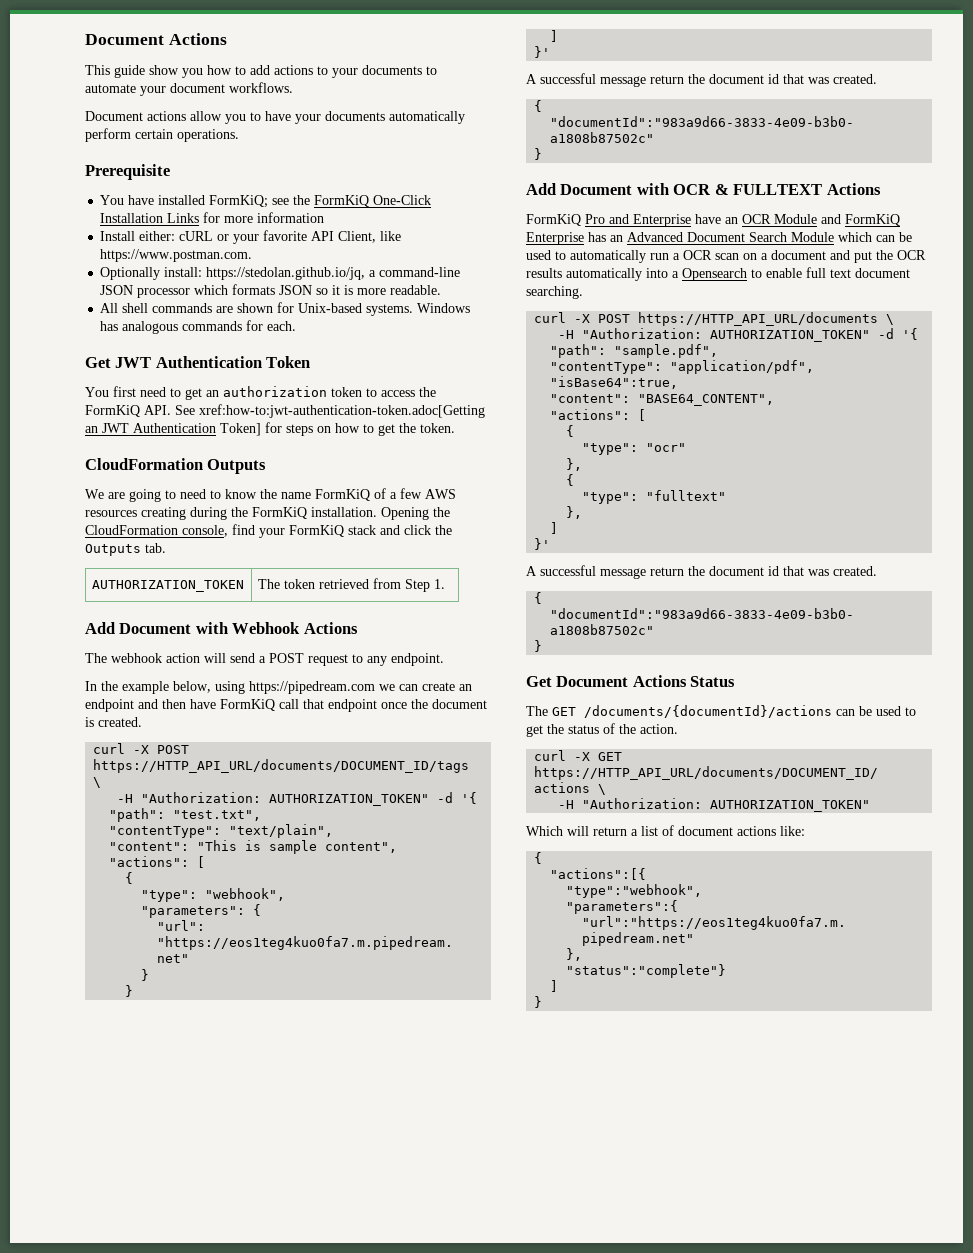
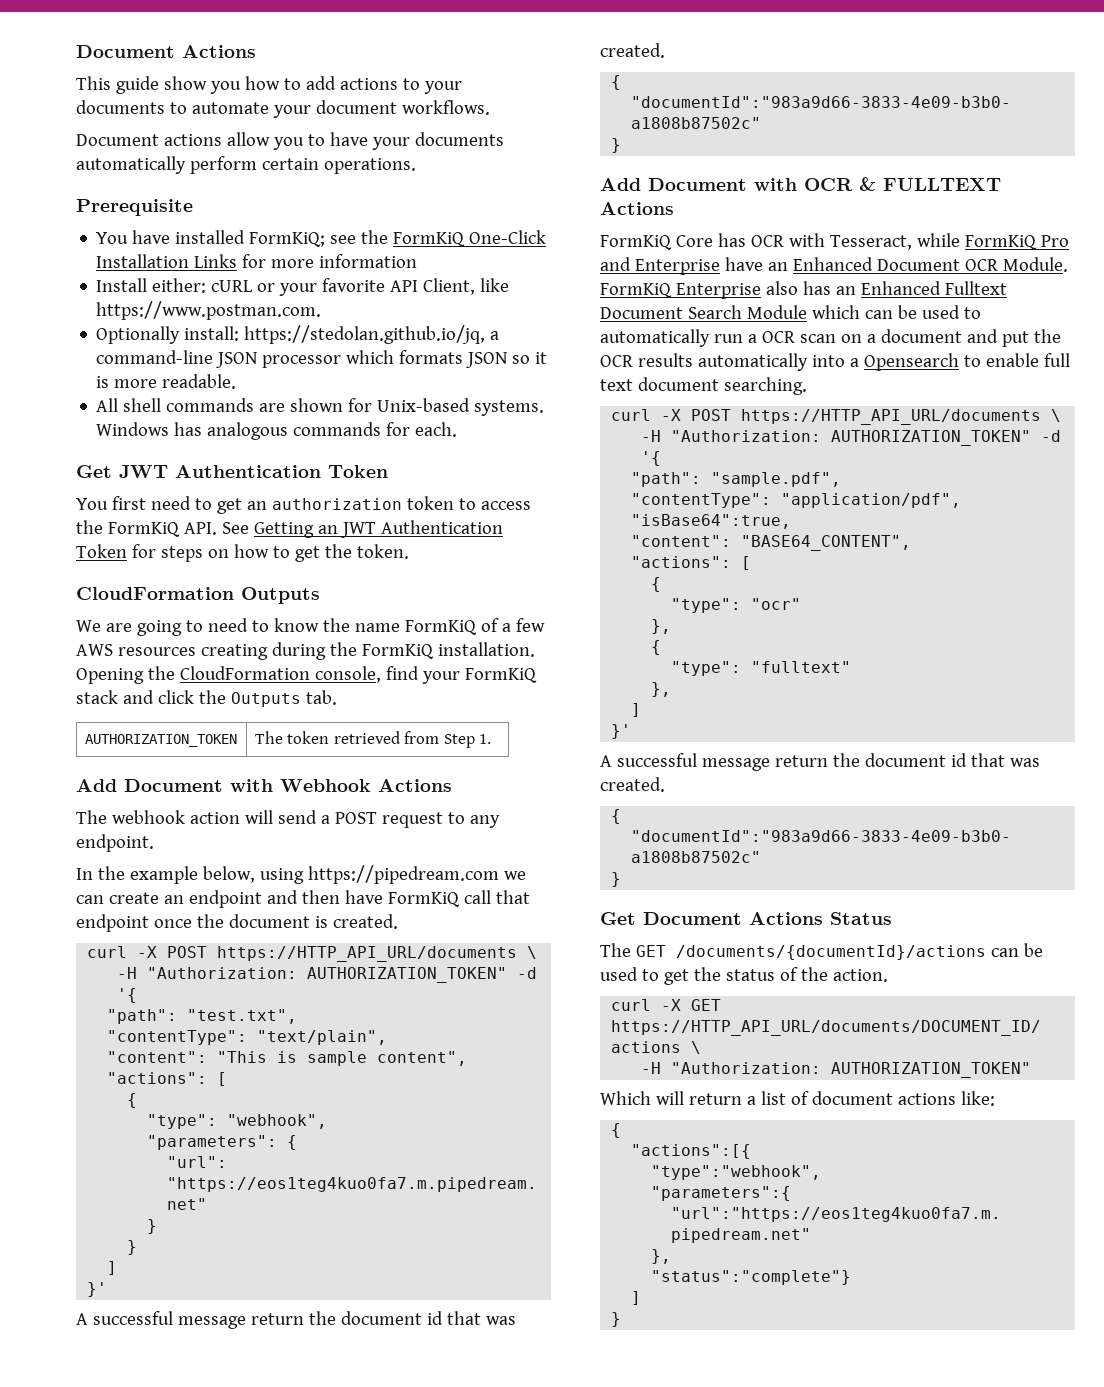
- You first need to get an authorization token to access the FormKiQ API. See xref:how-to:jwt-authentication-token.adoc[Getting an JWT Authentication Token] for steps on how to get the token.
+ You first need to get an authorization token to access the FormKiQ API. See Getting an JWT Authentication Token for steps on how to get the token.
  In the example below, using https://pipedream.com we can create an endpoint and then have FormKiQ call that endpoint once the document is created.
- curl -X POST https://HTTP_API_URL/documents/DOCUMENT_ID/tags \
+ curl -X POST https://HTTP_API_URL/documents \
- FormKiQ Pro and Enterprise have an OCR Module and FormKiQ Enterprise has an Advanced Document Search Module which can be used to automatically run a OCR scan on a document and put the OCR results automatically into a Opensearch to enable full text document searching.
+ FormKiQ Core has OCR with Tesseract, while FormKiQ Pro and Enterprise have an Enhanced Document OCR Module. FormKiQ Enterprise also has an Enhanced Fulltext Document Search Module which can be used to automatically run a OCR scan on a document and put the OCR results automatically into a Opensearch to enable full text document searching.

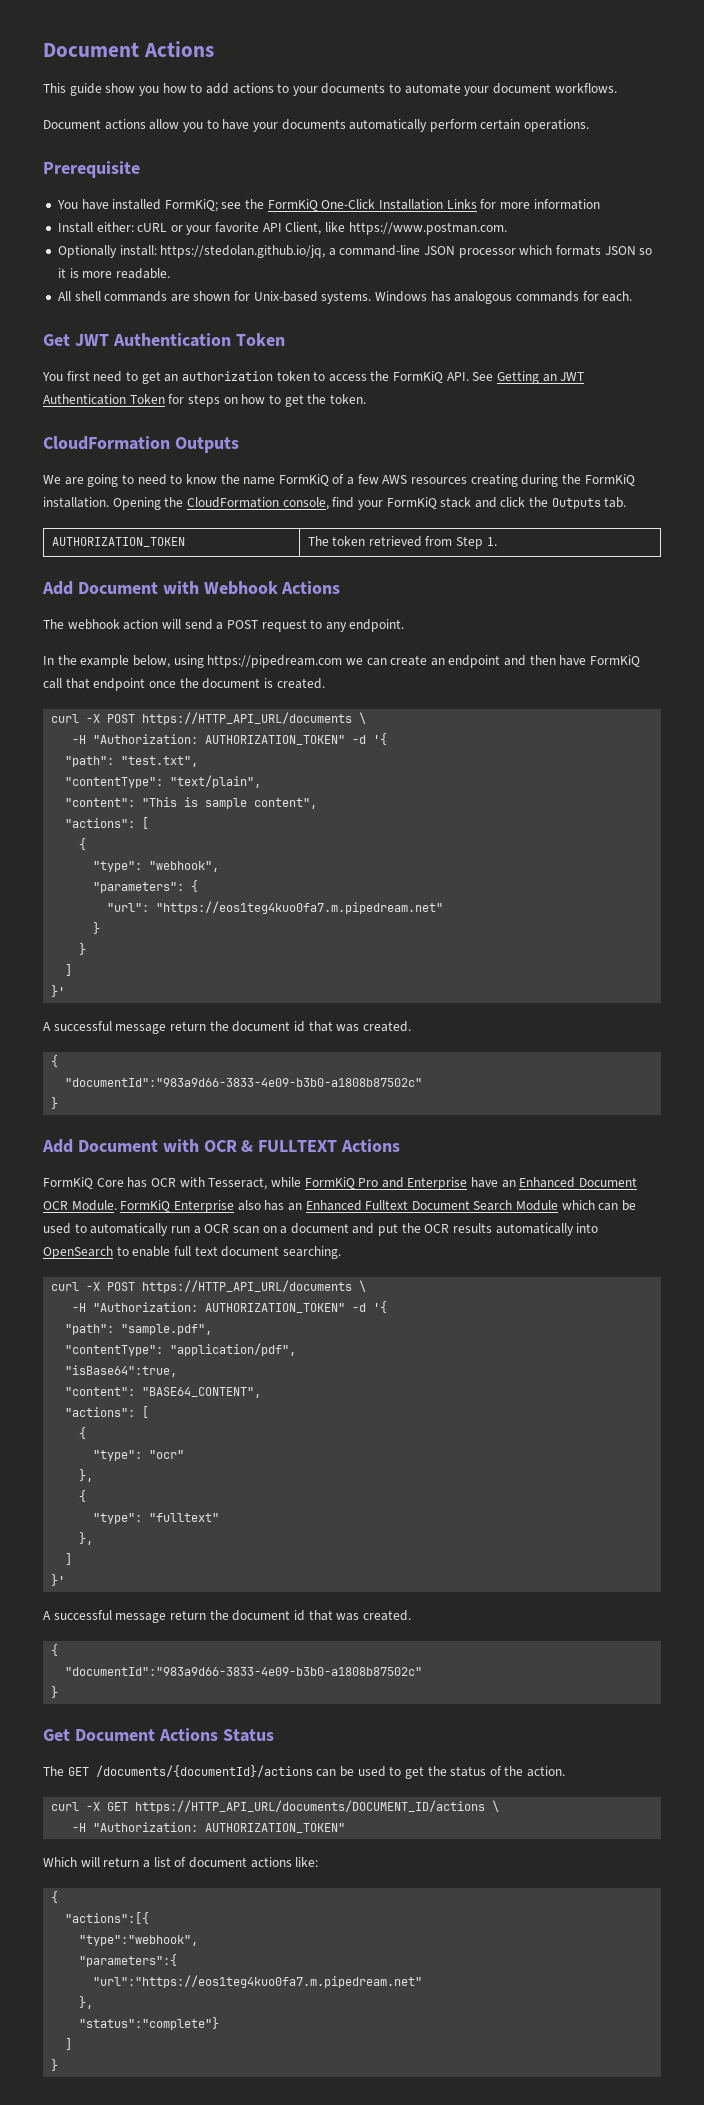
- FormKiQ Enterprise also has an Enhanced Fulltext Document Search Module which can be used to automatically run a OCR scan on a document and put the OCR results automatically into a Opensearch to enable full text document searching.
+ FormKiQ Enterprise also has an Enhanced Fulltext Document Search Module which can be used to automatically run a OCR scan on a document and put the OCR results automatically into OpenSearch to enable full text document searching.

